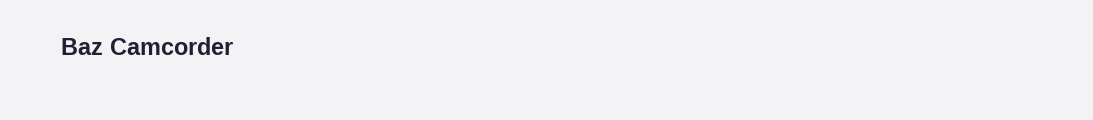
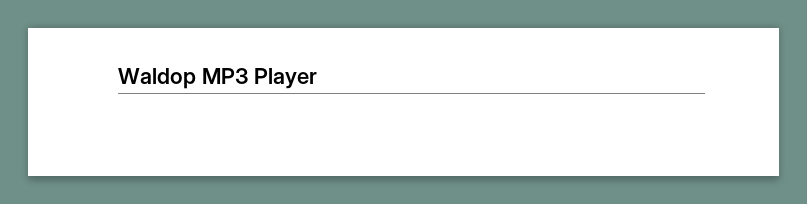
- Baz Camcorder
+ Waldop MP3 Player

